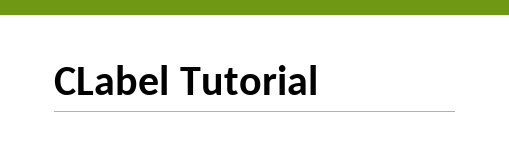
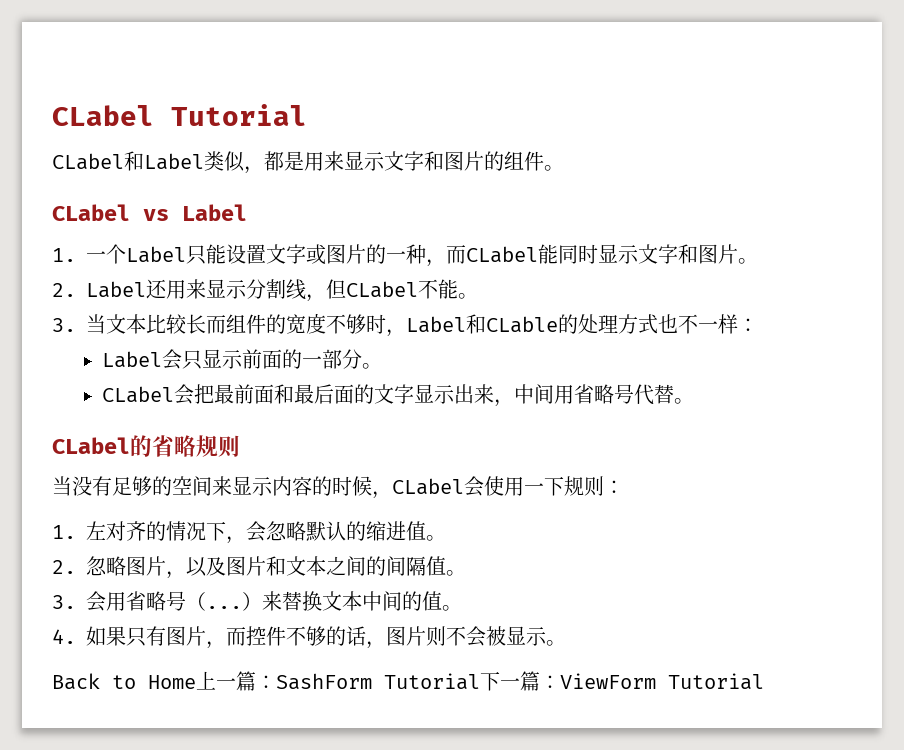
+ CLabel和Label类似，都是用来显示文字和图片的组件。
+ CLabel vs Label
+ 1.一个Label只能设置文字或图片的一种，而CLabel能同时显示文字和图片。
+ 2. Label还用来显示分割线，但CLabel不能。
+ 3.当文本比较长而组件的宽度不够时，Label和CLable的处理方式也不一样：
+ Label会只显示前面的一部分。
+ CLabel会把最前面和最后面的文字显示出来，中间用省略号代替。
+ CLabel的省略规则
+ 当没有足够的空间来显示内容的时候，CLabel会使用一下规则：
+ 1.左对齐的情况下，会忽略默认的缩进值。
+ 2.忽略图片，以及图片和文本之间的间隔值。
+ 3.会用省略号（...）来替换文本中间的值。
+ 4.如果只有图片，而控件不够的话，图片则不会被显示。
+ Back to Home上一篇：SashForm Tutorial下一篇：ViewForm Tutorial

